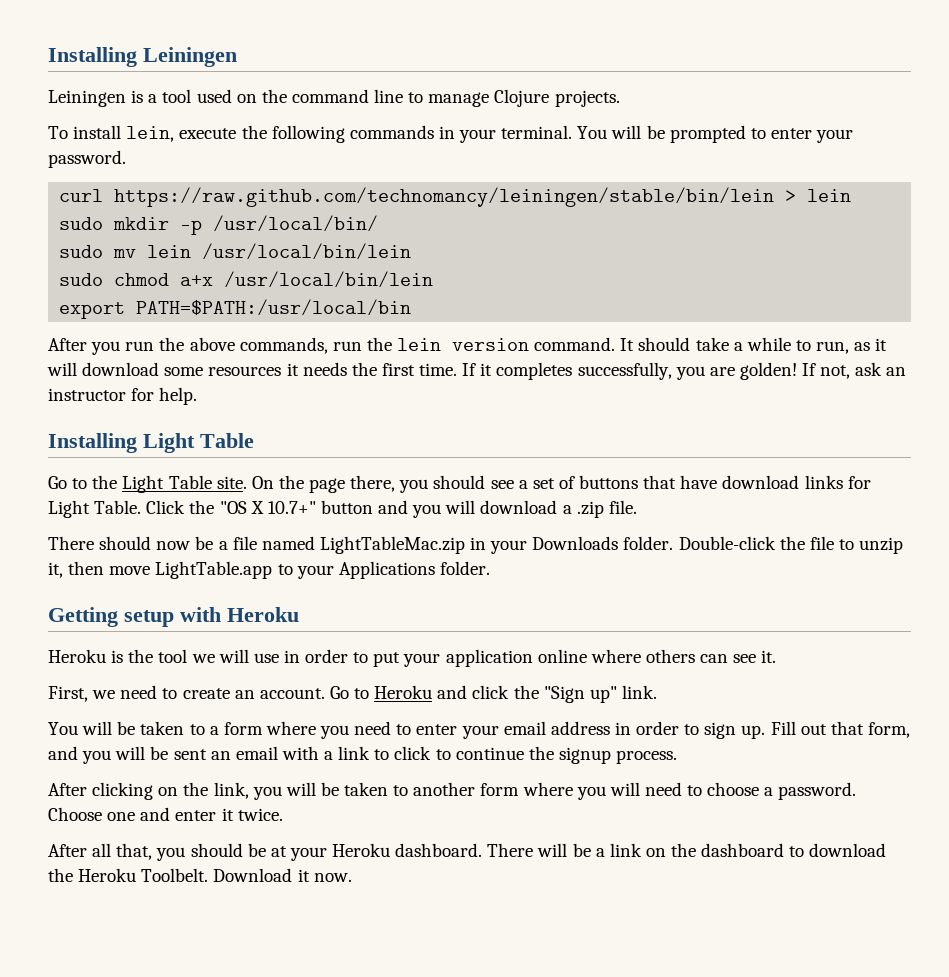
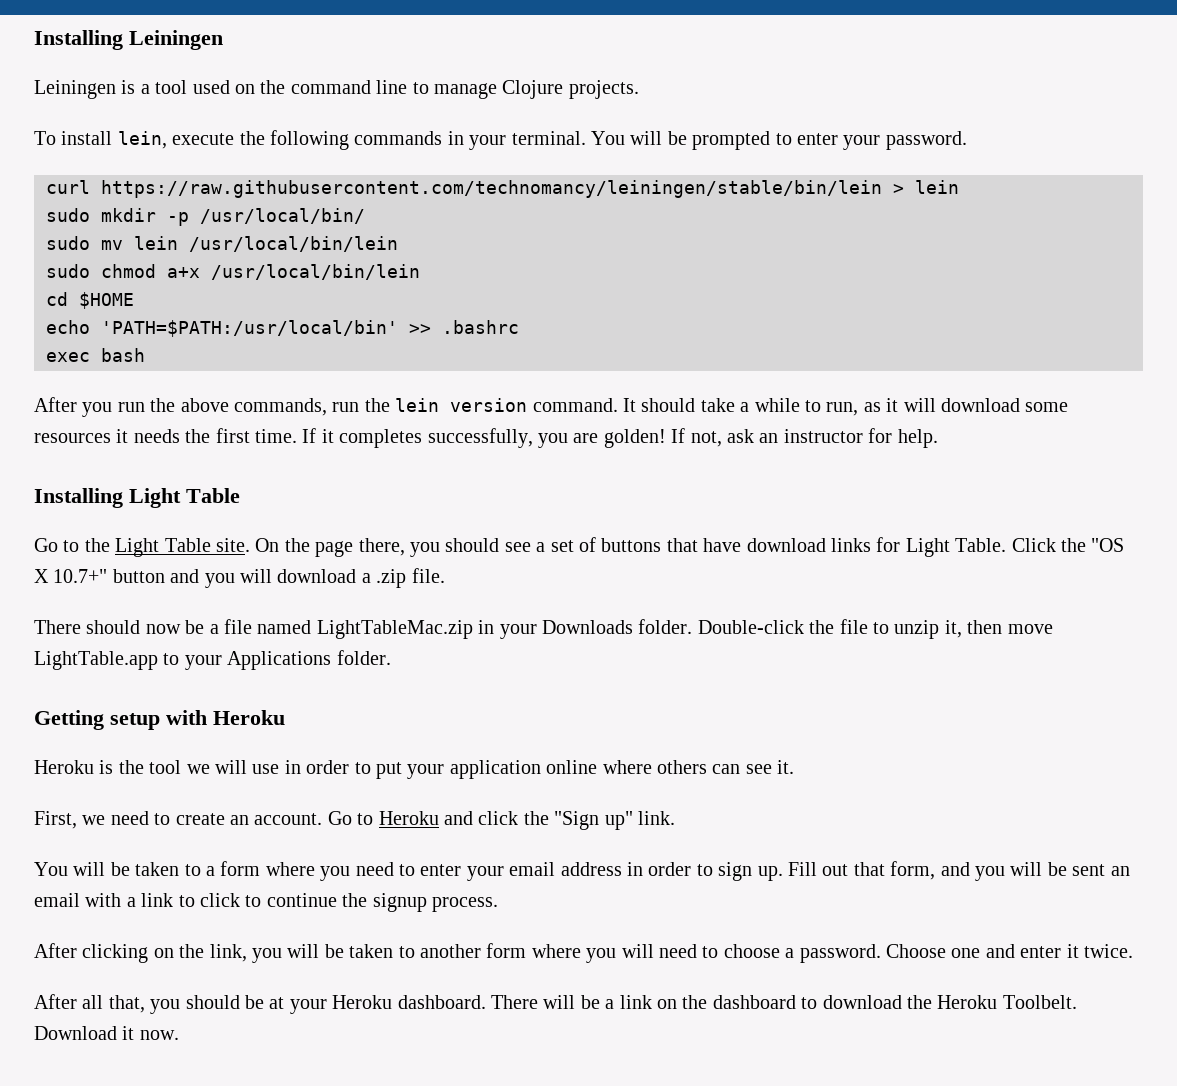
- curl https://raw.github.com/technomancy/leiningen/stable/bin/lein > lein
+ curl https://raw.githubusercontent.com/technomancy/leiningen/stable/bin/lein > lein
- export PATH=$PATH:/usr/local/bin
+ cd $HOME
+ echo 'PATH=$PATH:/usr/local/bin' >> .bashrc
+ exec bash

